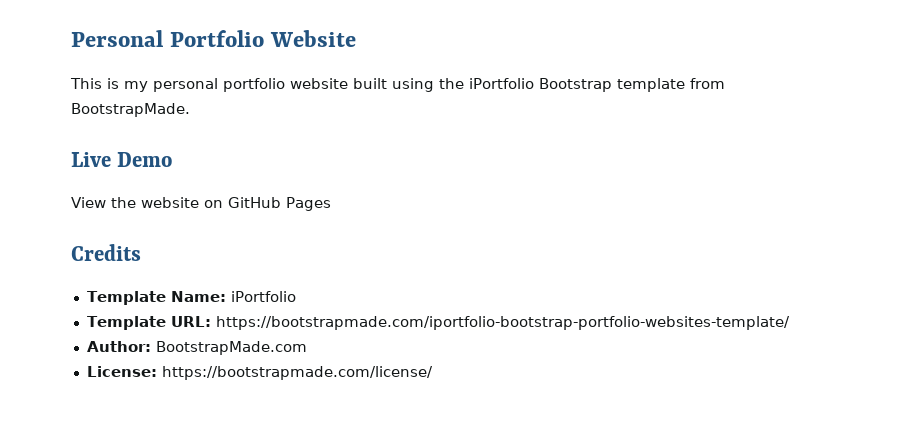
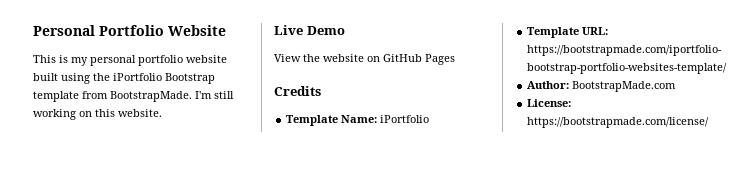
+ I'm still working on this website.

